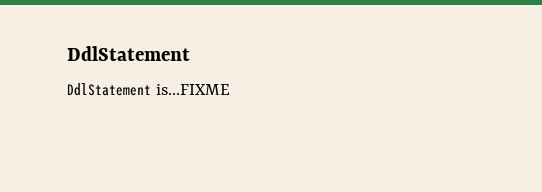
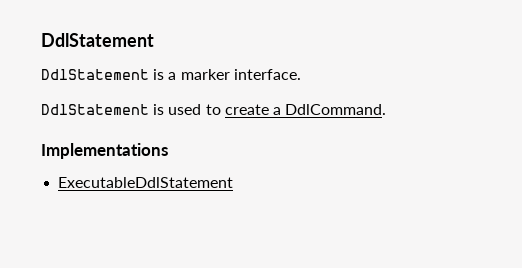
- DdlStatement is...FIXME
+ DdlStatement is a marker interface.
+ DdlStatement is used to create a DdlCommand.
+ Implementations
+ ExecutableDdlStatement

